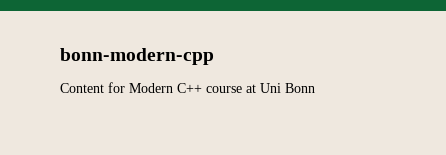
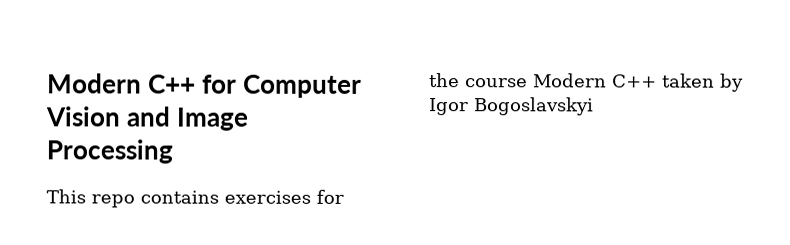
- bonn-modern-cpp
- Content for Modern C++ course at Uni Bonn
+ Modern C++ for Computer Vision and Image Processing
+ This repo contains exercises for the course Modern C++ taken by Igor Bogoslavskyi

